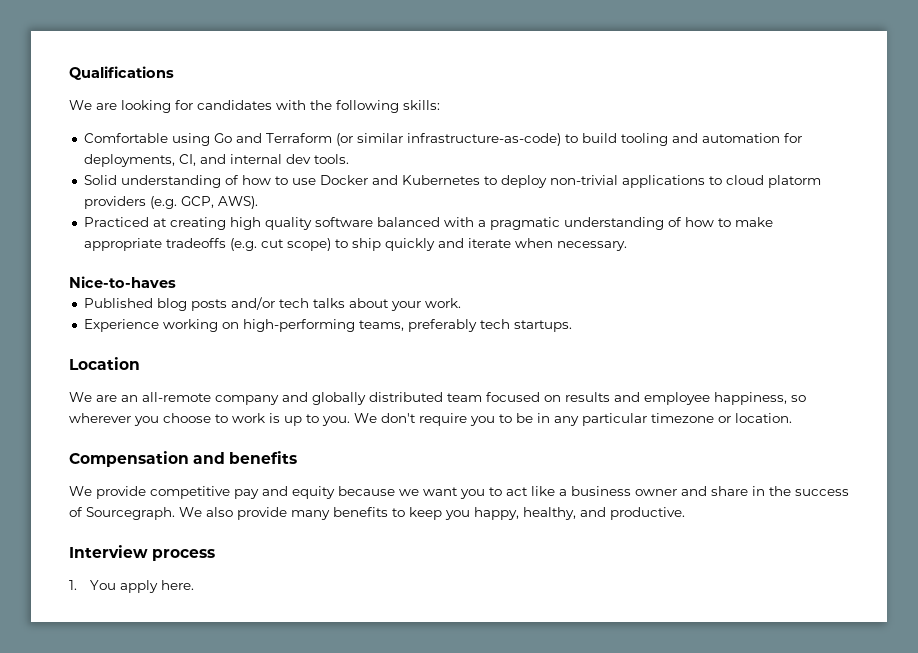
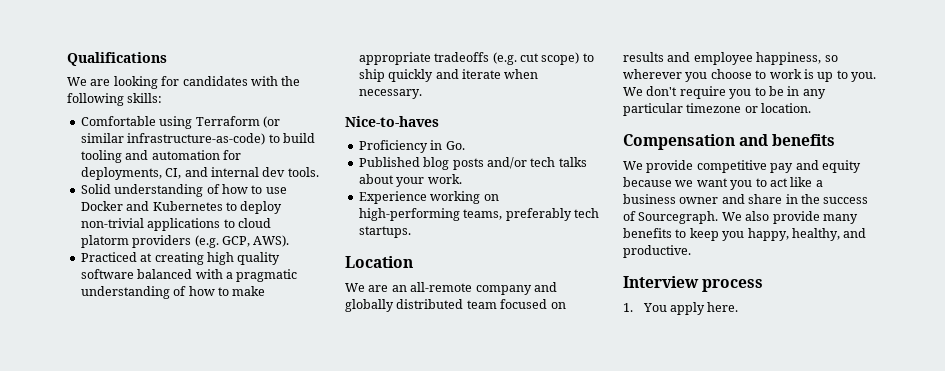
- Comfortable using Go and Terraform (or similar infrastructure-as-code) to build tooling and automation for deployments, CI, and internal dev tools.
+ Comfortable using Terraform (or similar infrastructure-as-code) to build tooling and automation for deployments, CI, and internal dev tools.
+ Proficiency in Go.

